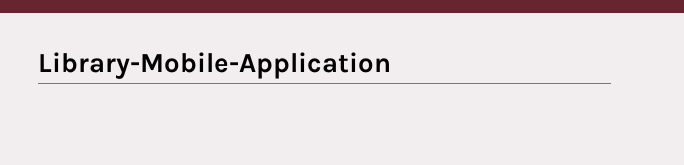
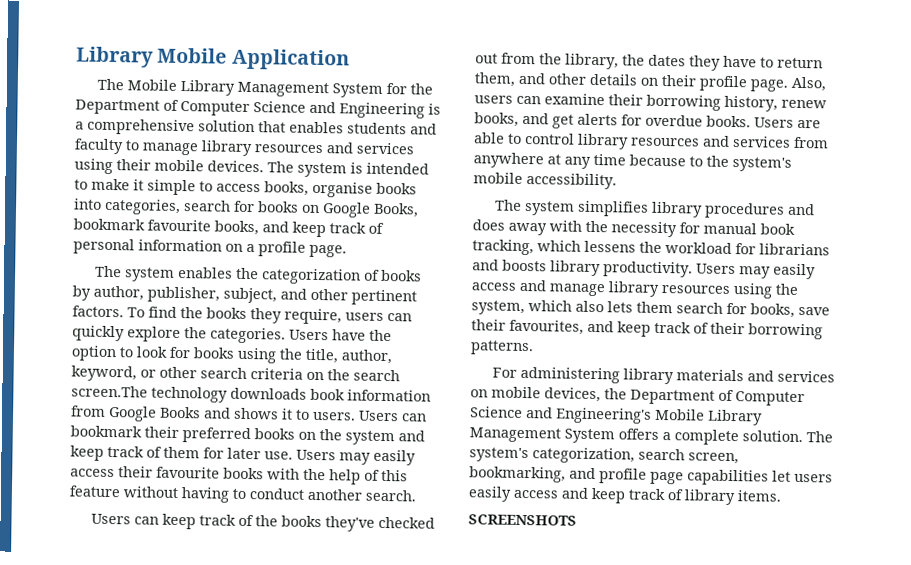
- Library-Mobile-Application
+ Library Mobile Application
+ The Mobile Library Management System for the Department of Computer Science and Engineering is a comprehensive solution that enables students and faculty to manage library resources and services using their mobile devices. The system is intended to make it simple to access books, organise books into categories, search for books on Google Books, bookmark favourite books, and keep track of personal information on a profile page.
+ The system enables the categorization of books by author, publisher, subject, and other pertinent factors. To find the books they require, users can quickly explore the categories. Users have the option to look for books using the title, author, keyword, or other search criteria on the search screen.The technology downloads book information from Google Books and shows it to users. Users can bookmark their preferred books on the system and keep track of them for later use. Users may easily access their favourite books with the help of this feature without having to conduct another search.
+ Users can keep track of the books they've checked out from the library, the dates they have to return them, and other details on their profile page. Also, users can examine their borrowing history, renew books, and get alerts for overdue books. Users are able to control library resources and services from anywhere at any time because to the system's mobile accessibility.
+ The system simplifies library procedures and does away with the necessity for manual book tracking, which lessens the workload for librarians and boosts library productivity. Users may easily access and manage library resources using the system, which also lets them search for books, save their favourites, and keep track of their borrowing patterns.
+ For administering library materials and services on mobile devices, the Department of Computer Science and Engineering's Mobile Library Management System offers a complete solution. The system's categorization, search screen, bookmarking, and profile page capabilities let users easily access and keep track of library items.
+ SCREENSHOTS

